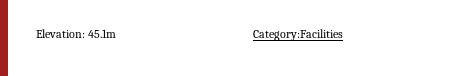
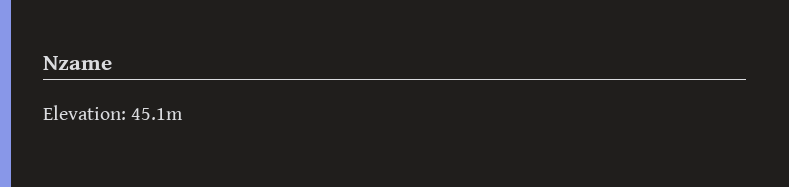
+ Nzame
- Category:Facilities

